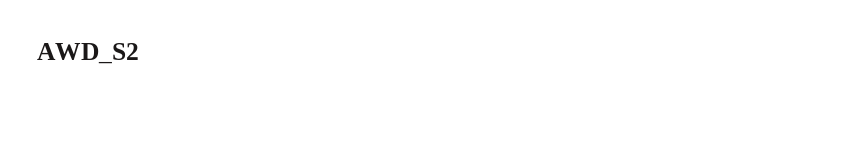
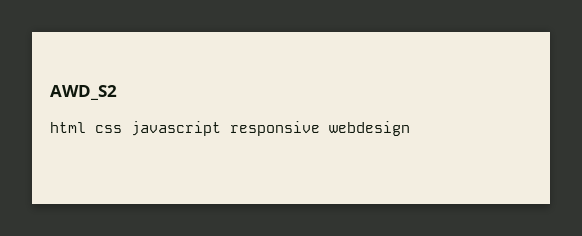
+ html css javascript responsive webdesign

